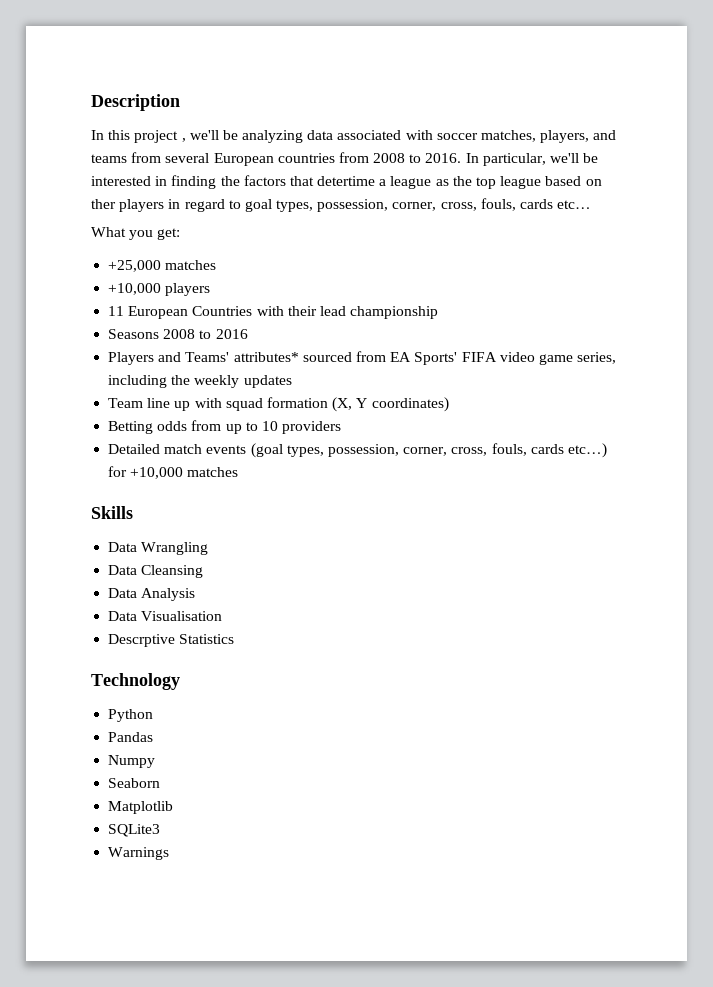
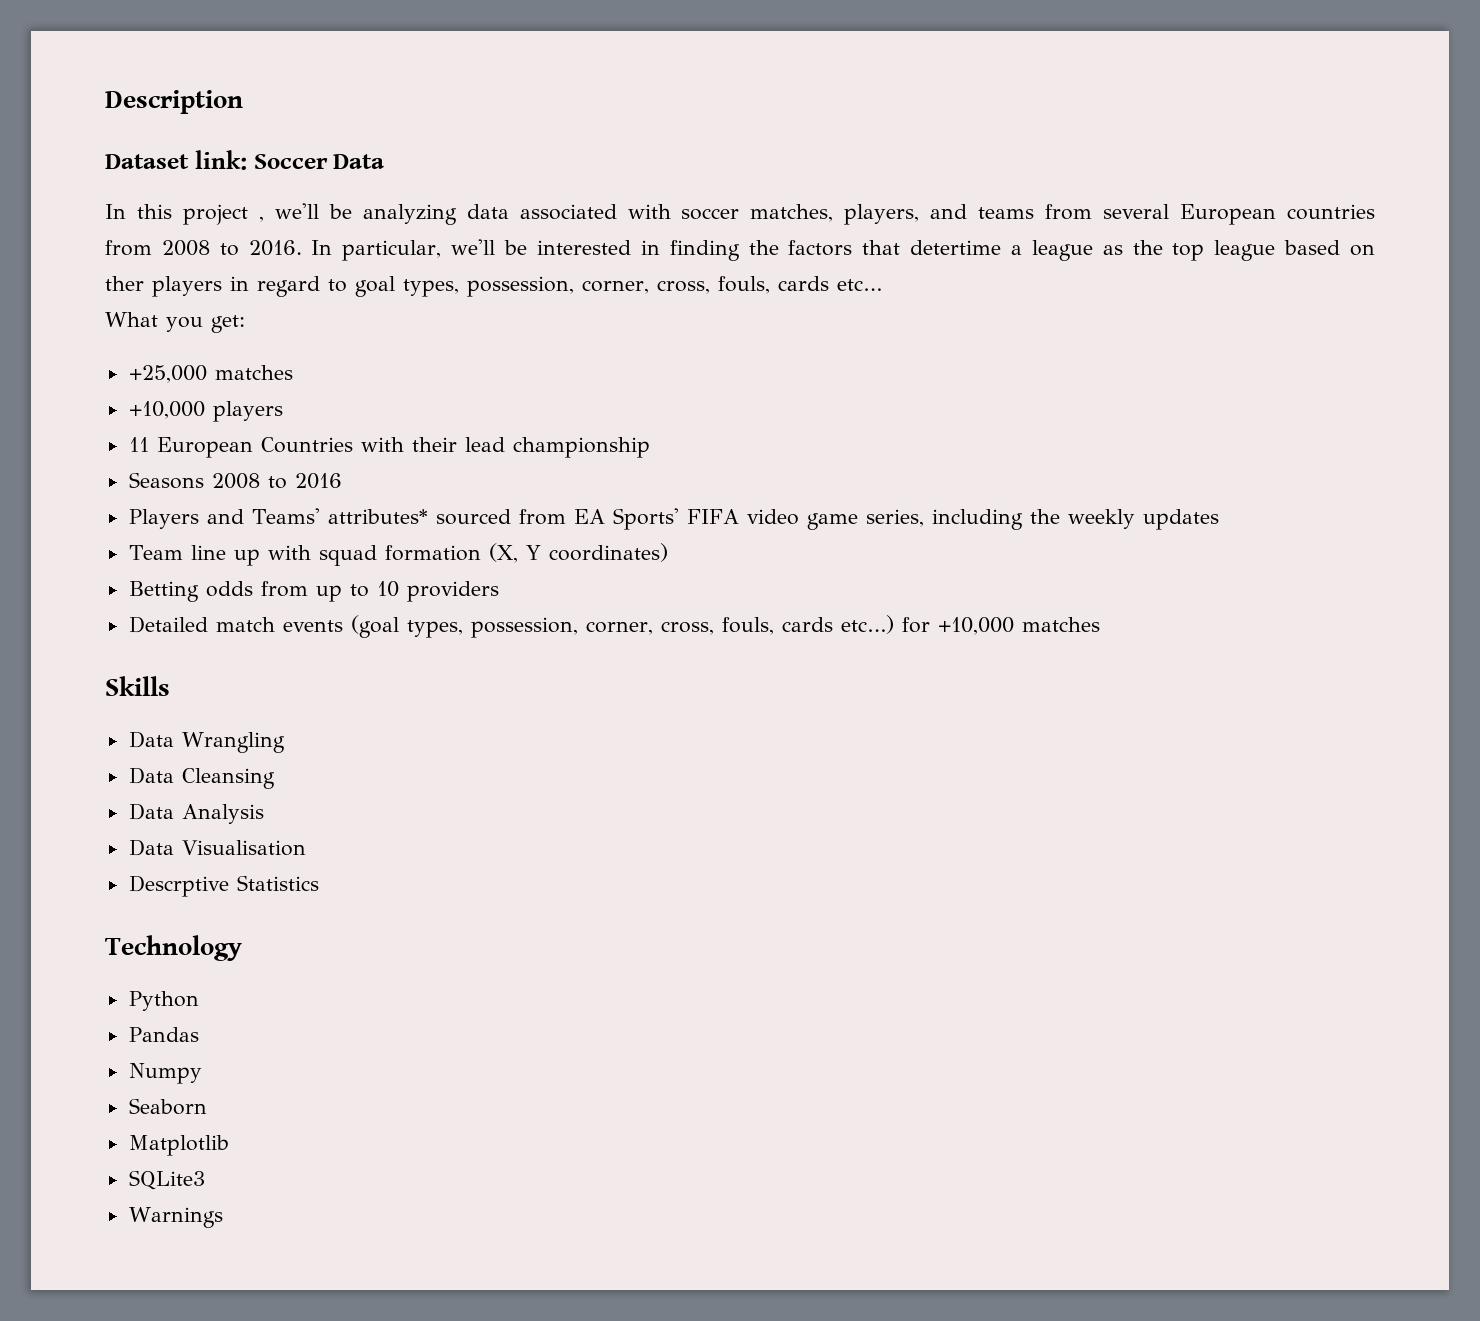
+ Dataset link: Soccer Data

